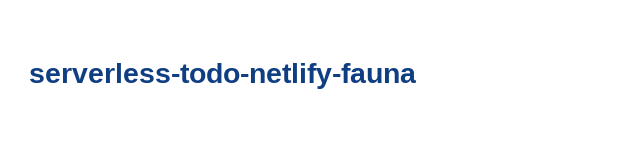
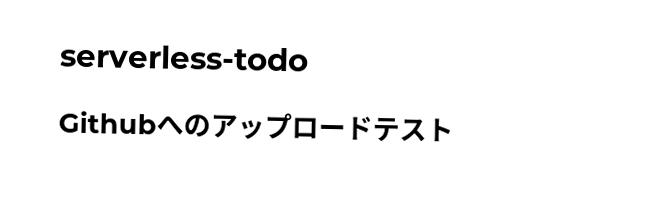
- serverless-todo-netlify-fauna
+ serverless-todo
+ Githubへのアップロードテスト

